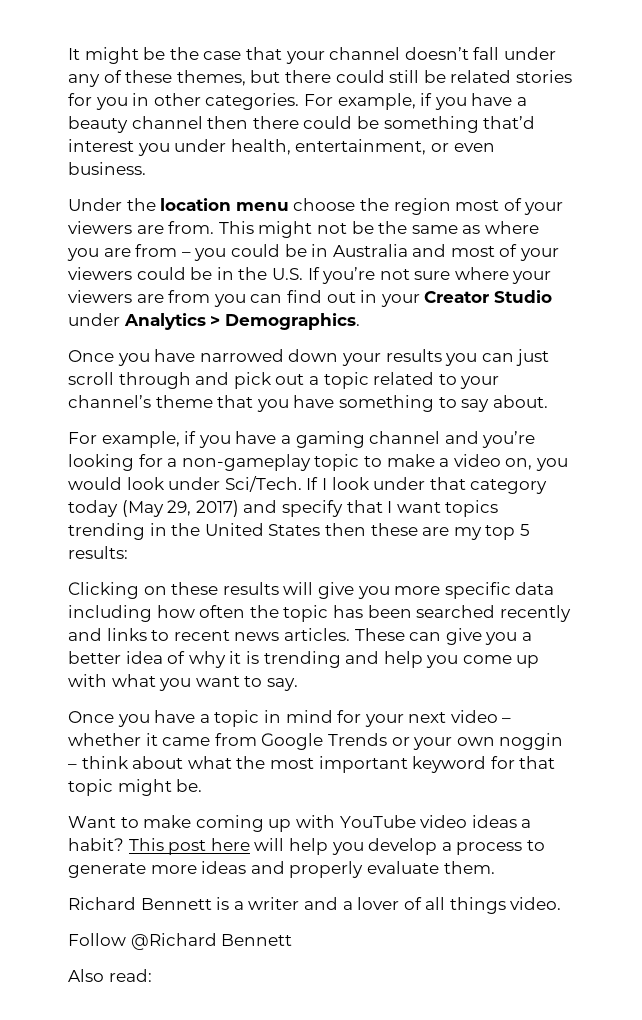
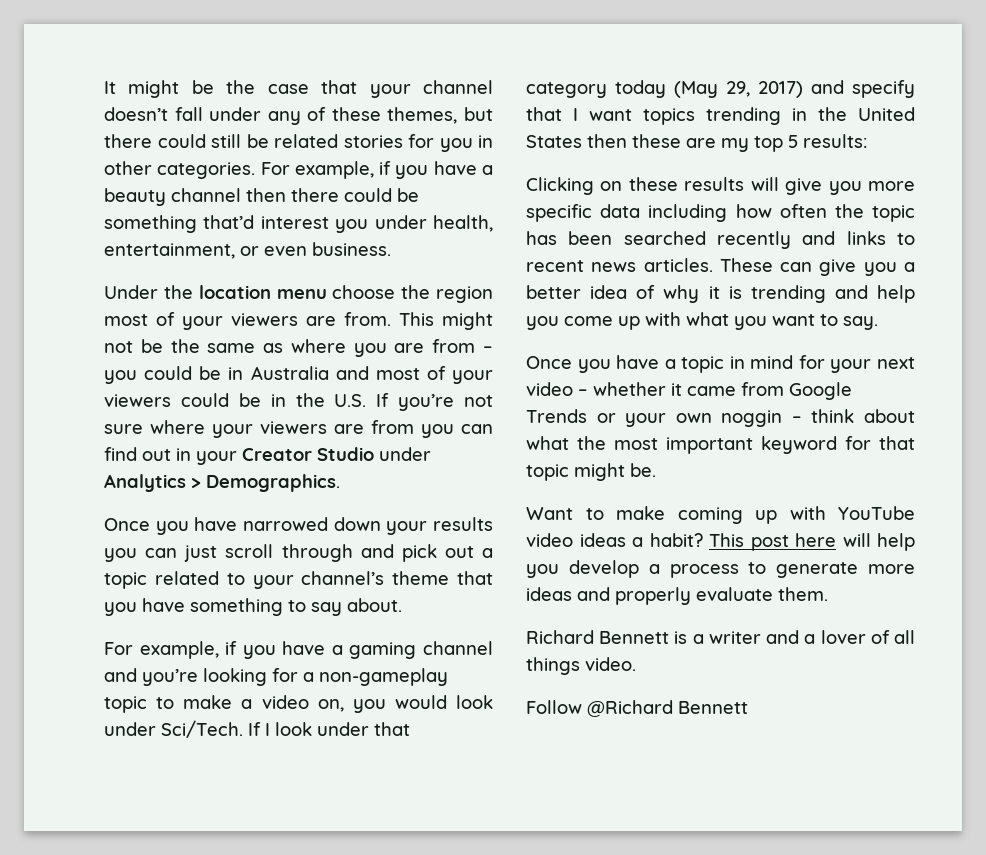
- Also read:

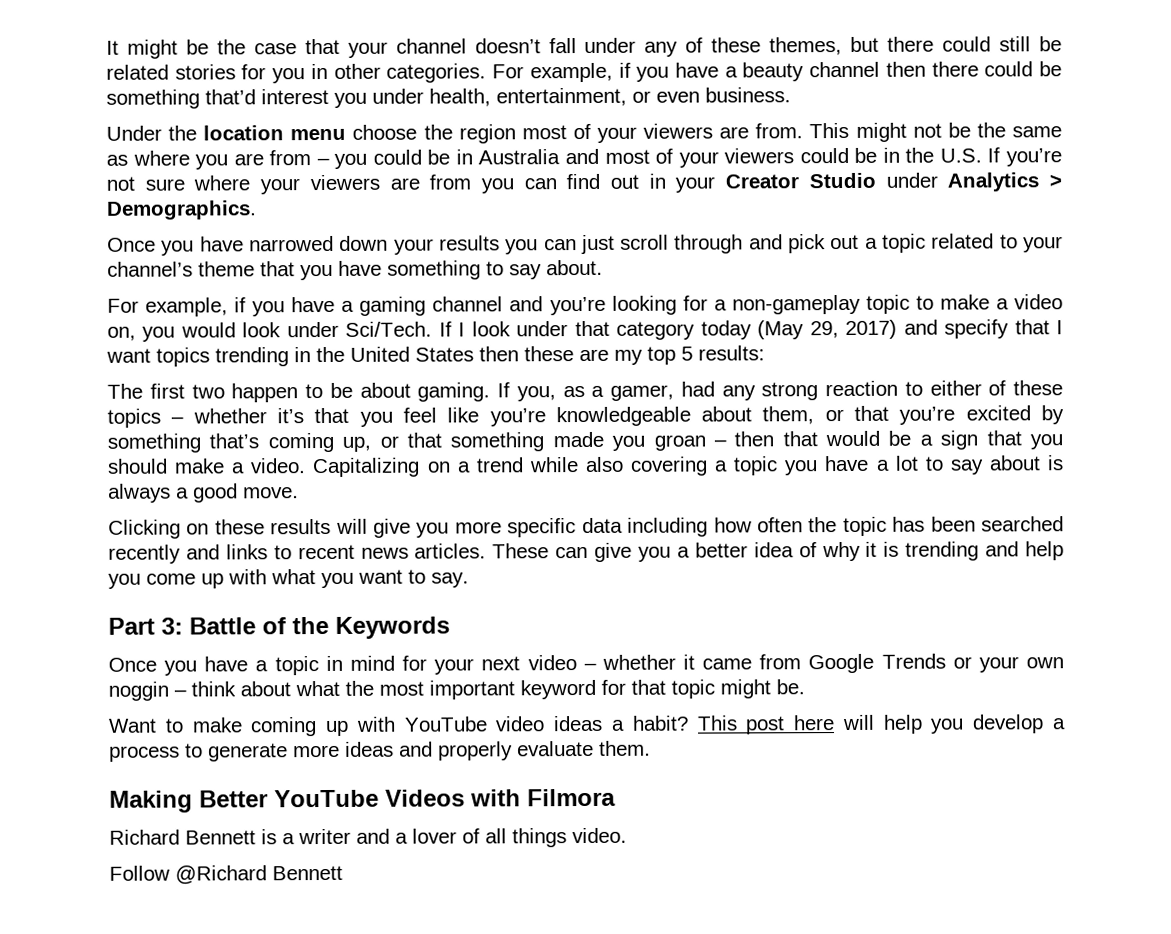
+ The first two happen to be about gaming. If you, as a gamer, had any strong reaction to either of these topics – whether it’s that you feel like you’re knowledgeable about them, or that you’re excited by something that’s coming up, or that something made you groan – then that would be a sign that you should make a video. Capitalizing on a trend while also covering a topic you have a lot to say about is always a good move.
+ Part 3: Battle of the Keywords
+ Making Better YouTube Videos with Filmora

